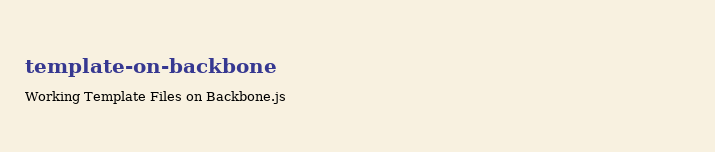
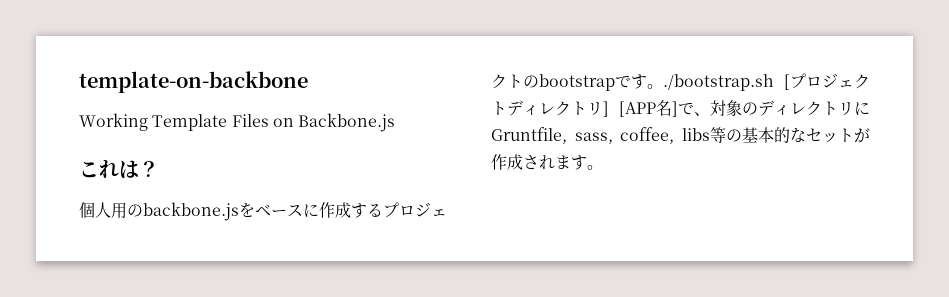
+ これは？
+ 個人用のbackbone.jsをベースに作成するプロジェクトのbootstrapです。./bootstrap.sh [プロジェクトディレクトリ] [APP名]で、対象のディレクトリにGruntfile, sass, coffee, libs等の基本的なセットが作成されます。

